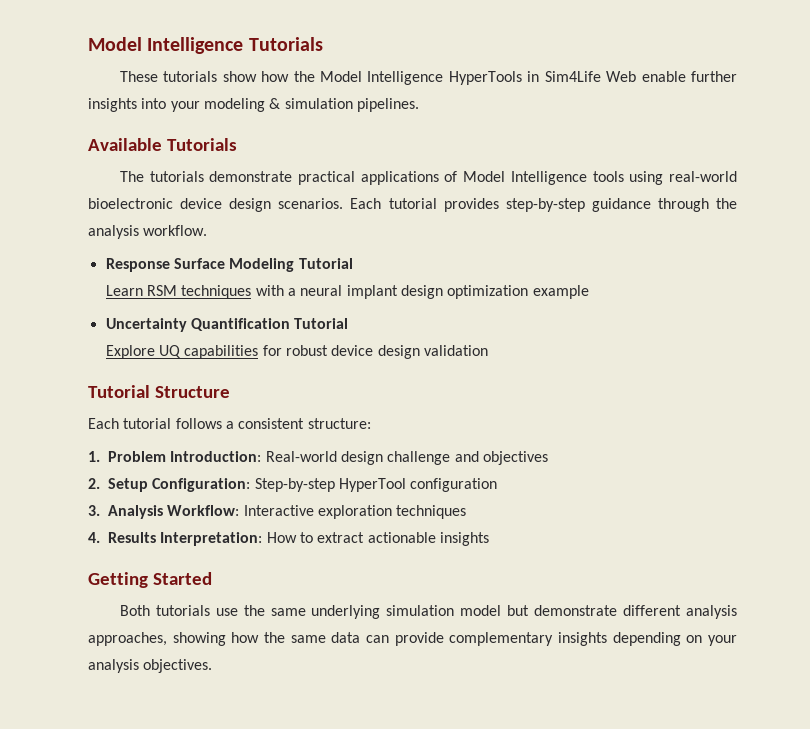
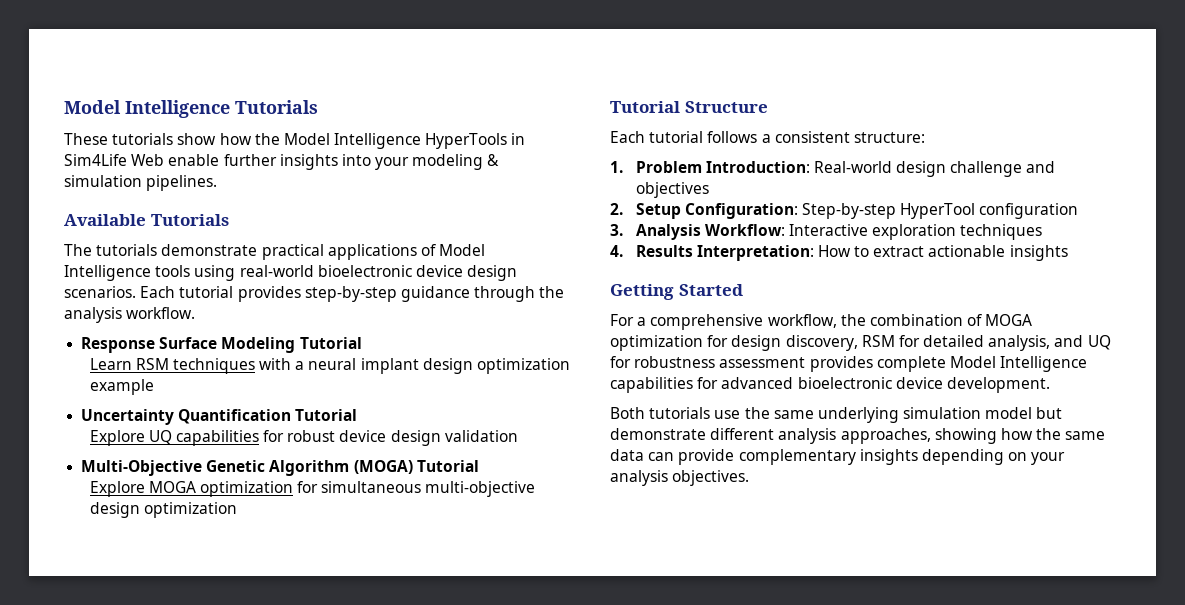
+ Multi-Objective Genetic Algorithm (MOGA) Tutorial
+ Explore MOGA optimization for simultaneous multi-objective design optimization
+ For a comprehensive workflow, the combination of MOGA optimization for design discovery, RSM for detailed analysis, and UQ for robustness assessment provides complete Model Intelligence capabilities for advanced bioelectronic device development.

